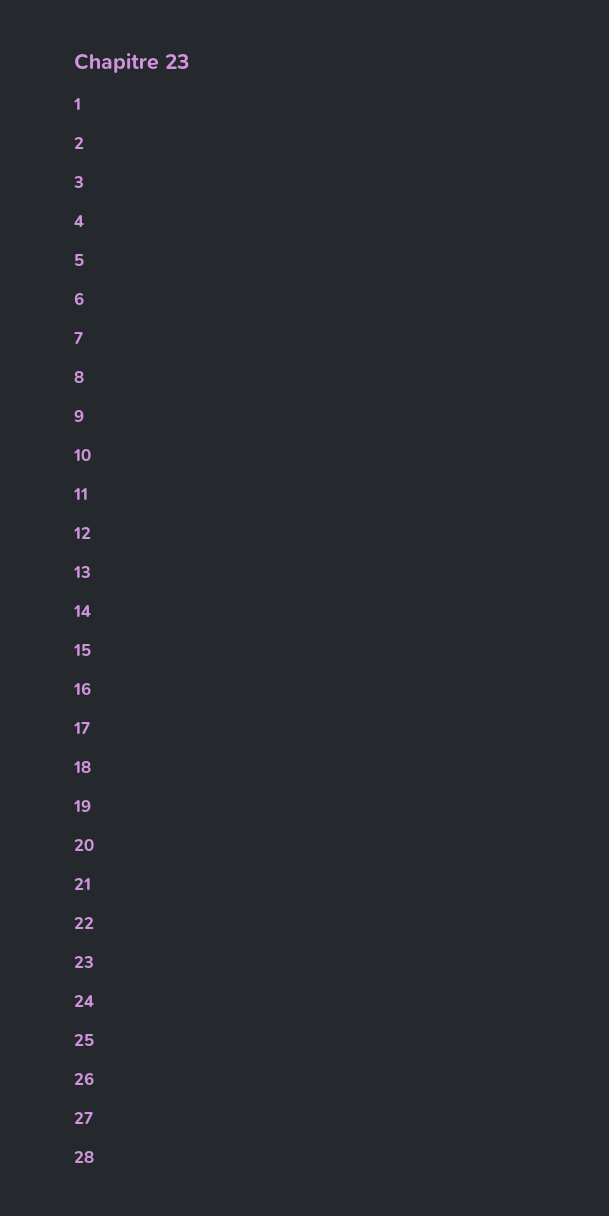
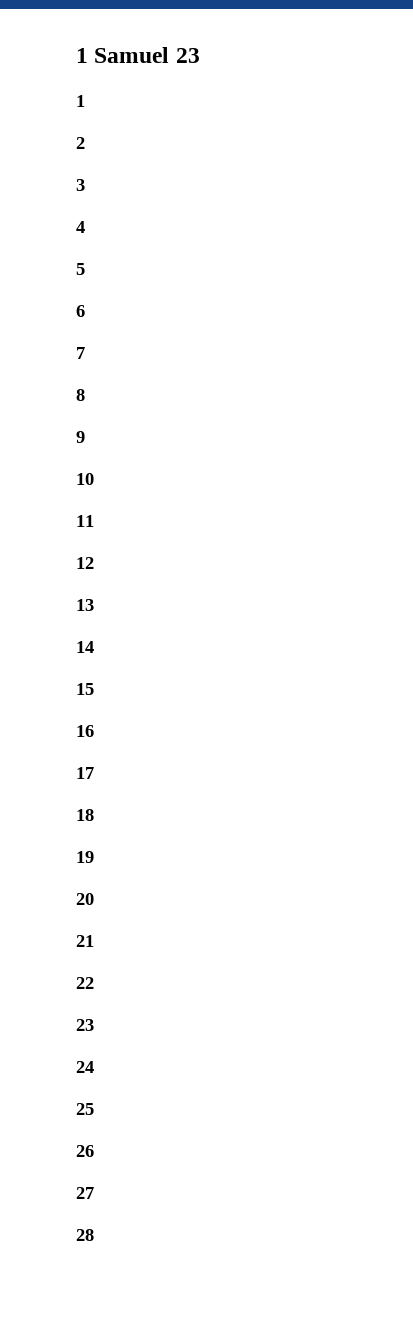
- Chapitre 23
+ 1 Samuel 23

